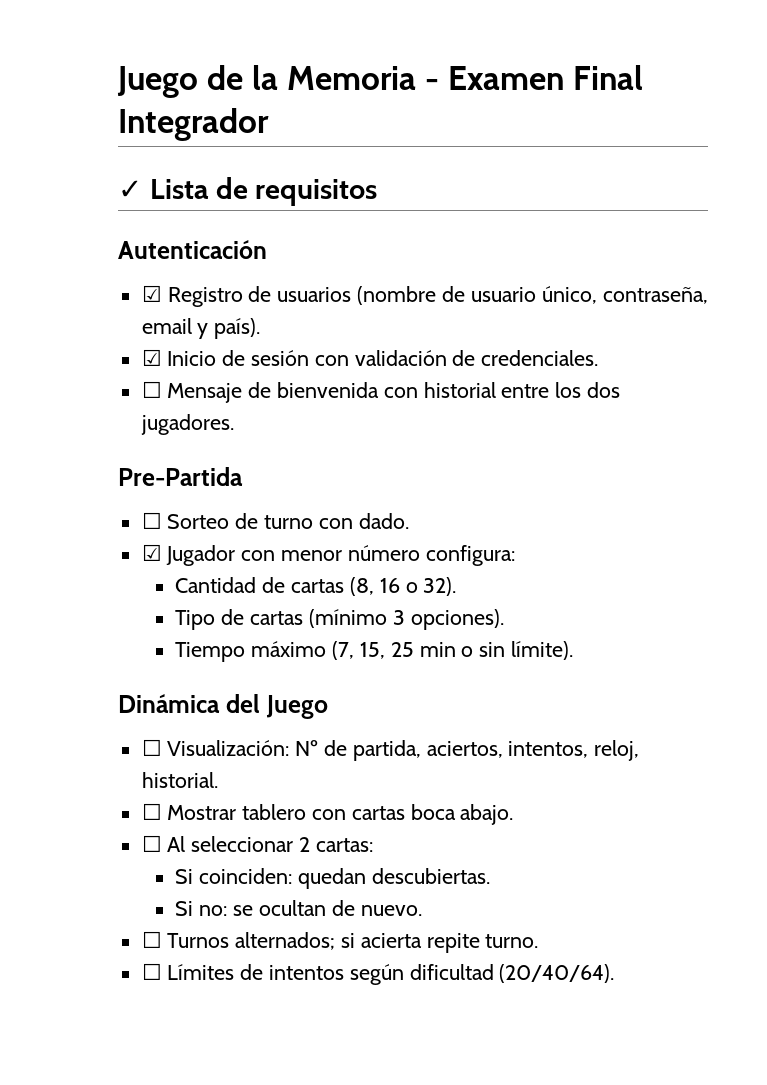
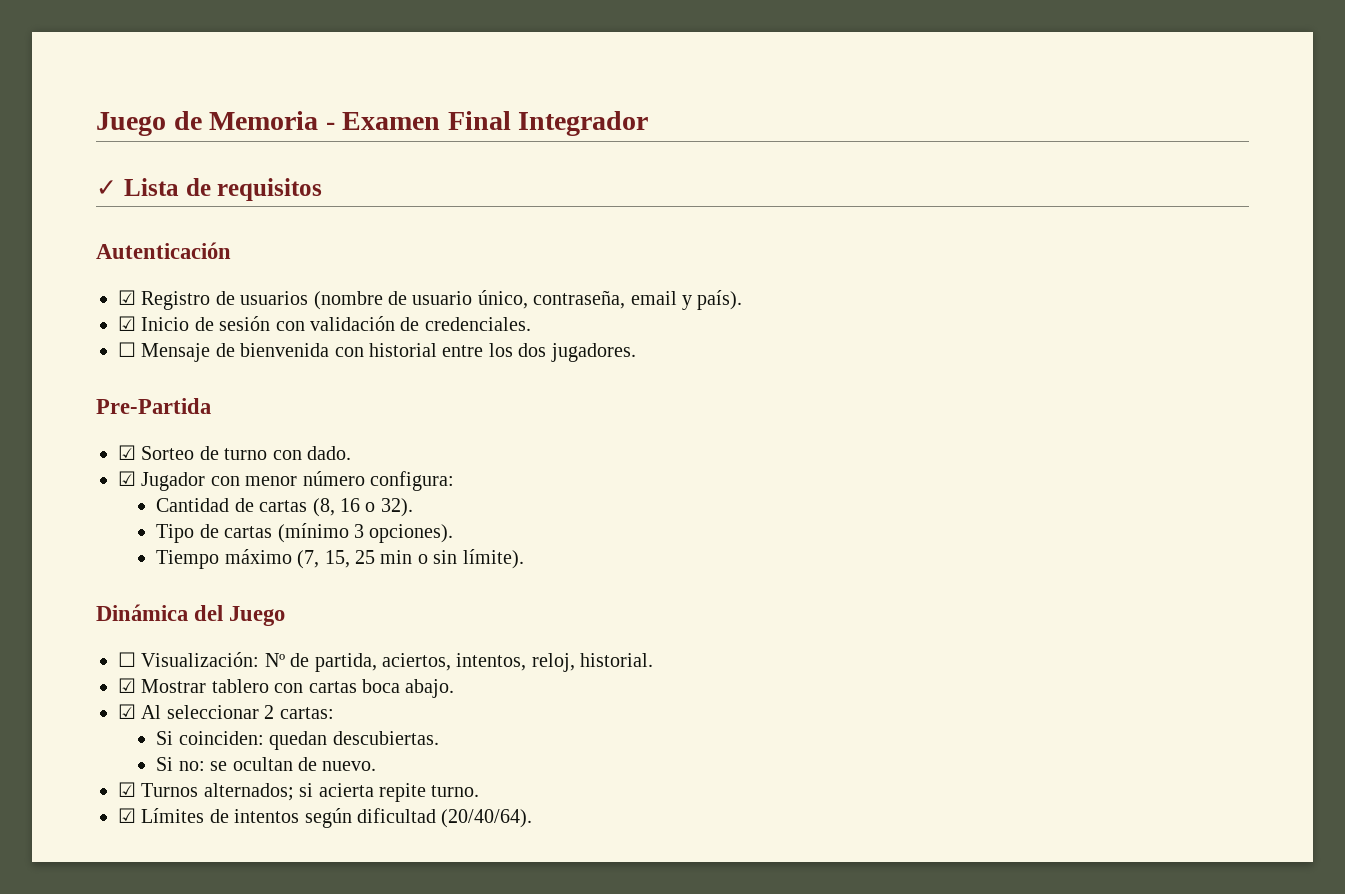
- Juego de la Memoria - Examen Final Integrador
+ Juego de Memoria - Examen Final Integrador
- ☐ Sorteo de turno con dado.
+ ☑ Sorteo de turno con dado.
- ☐ Mostrar tablero con cartas boca abajo.
+ ☑ Mostrar tablero con cartas boca abajo.
- ☐ Al seleccionar 2 cartas:
+ ☑ Al seleccionar 2 cartas:
- ☐ Turnos alternados; si acierta repite turno.
+ ☑ Turnos alternados; si acierta repite turno.
- ☐ Límites de intentos según dificultad (20/40/64).
+ ☑ Límites de intentos según dificultad (20/40/64).

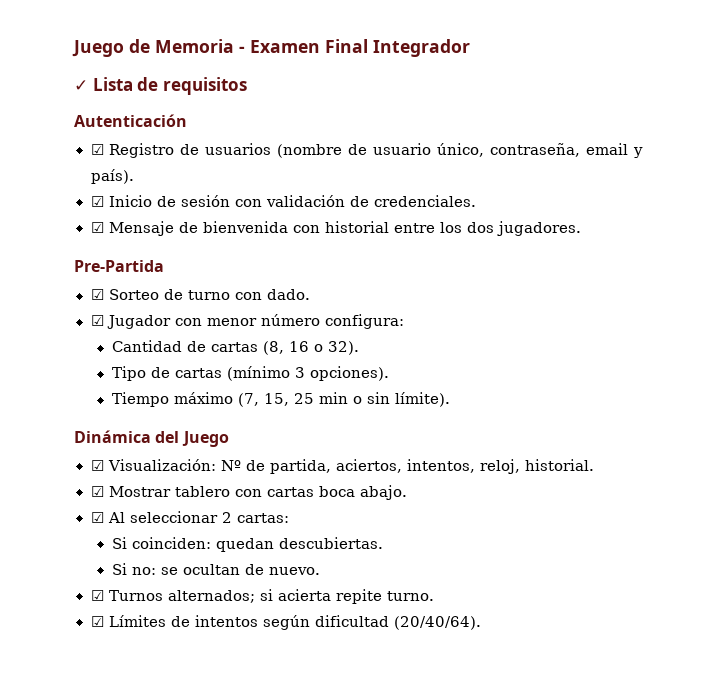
- ☐ Mensaje de bienvenida con historial entre los dos jugadores.
+ ☑ Mensaje de bienvenida con historial entre los dos jugadores.
- ☐ Visualización: Nº de partida, aciertos, intentos, reloj, historial.
+ ☑ Visualización: Nº de partida, aciertos, intentos, reloj, historial.

